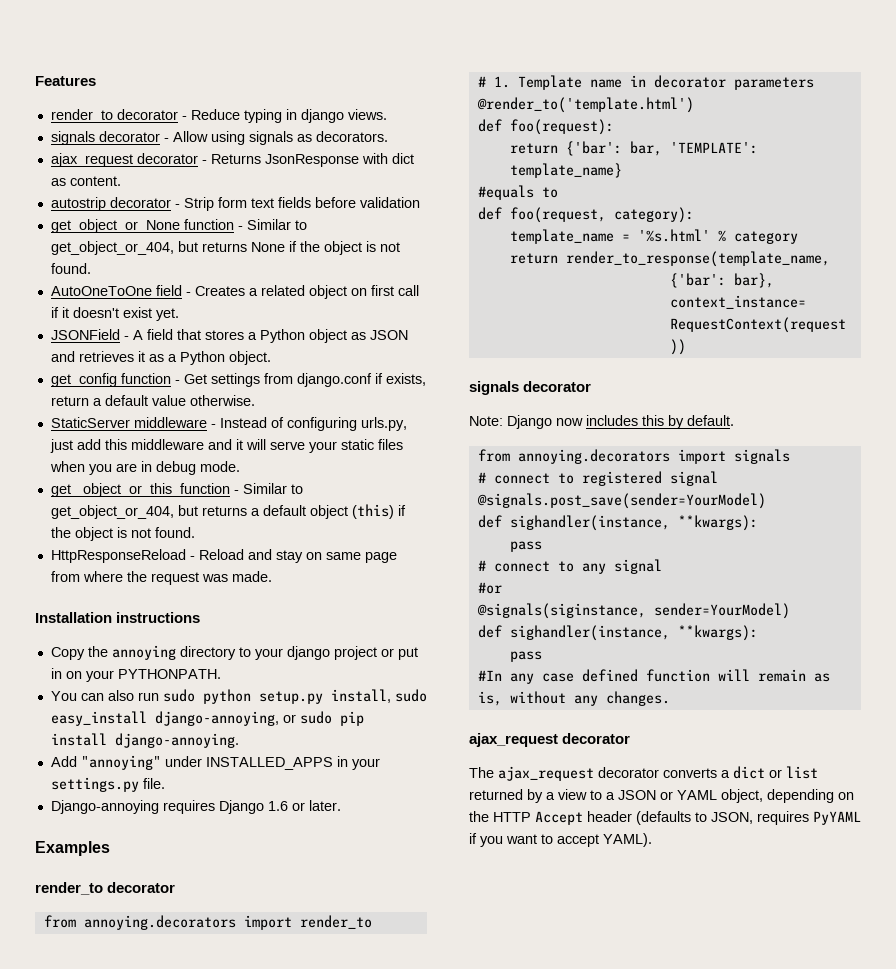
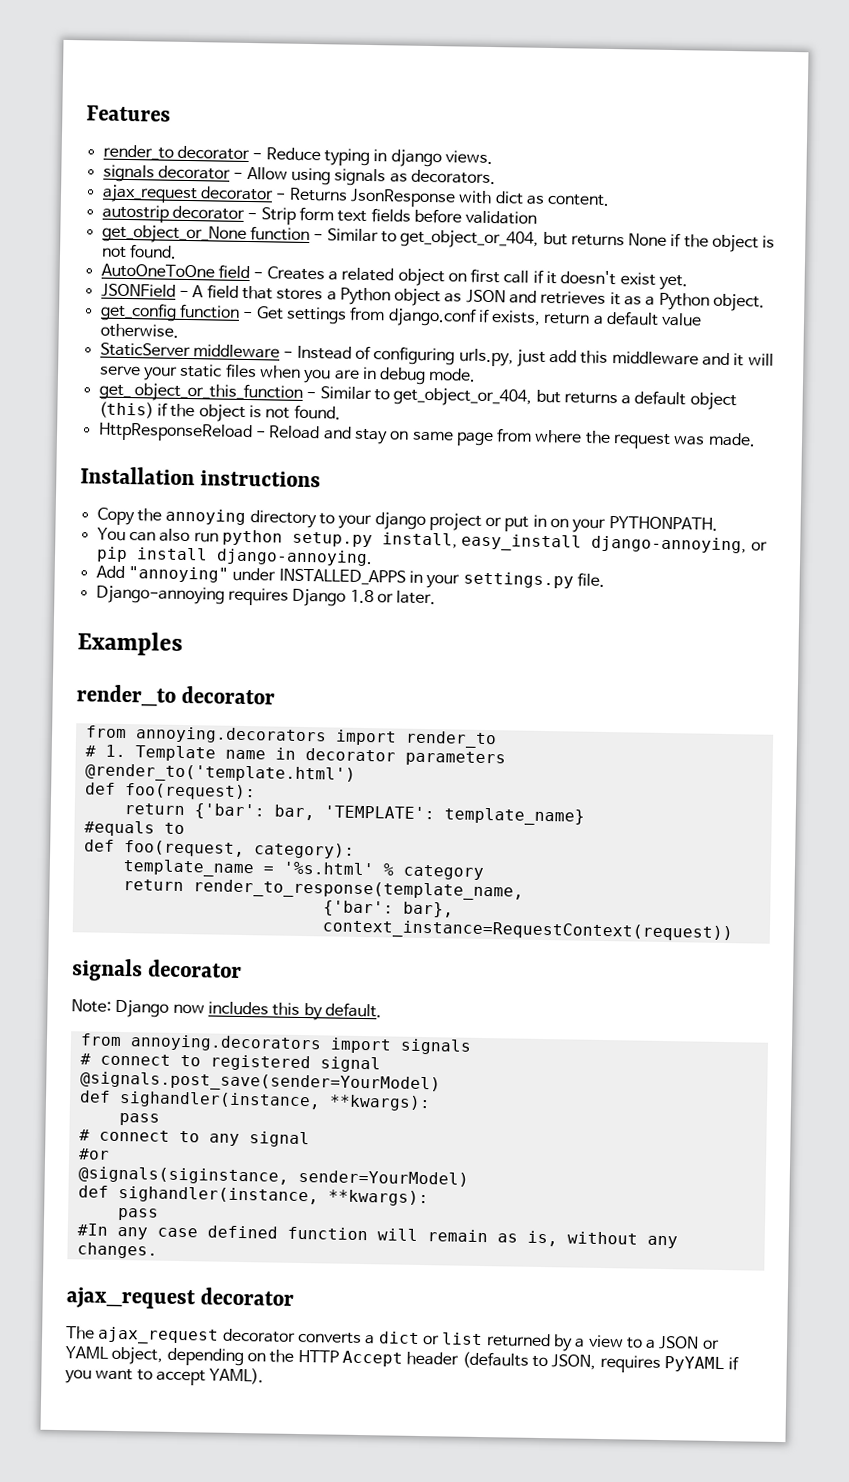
- You can also run sudo python setup.py install, sudo easy_install django-annoying, or sudo pip install django-annoying.
+ You can also run python setup.py install, easy_install django-annoying, or pip install django-annoying.
- Django-annoying requires Django 1.6 or later.
+ Django-annoying requires Django 1.8 or later.

